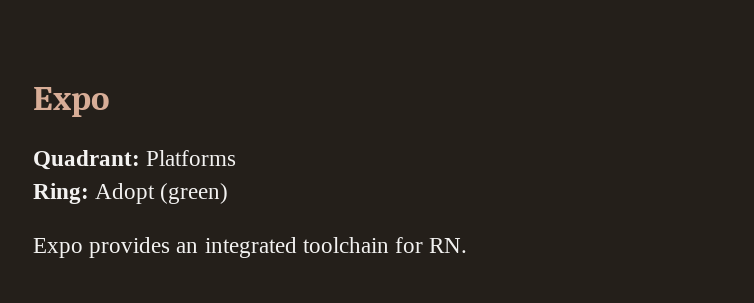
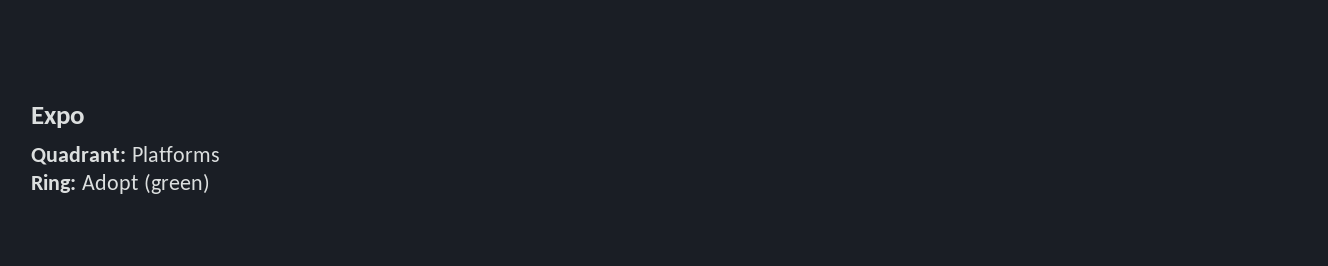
- Expo provides an integrated toolchain for RN.

